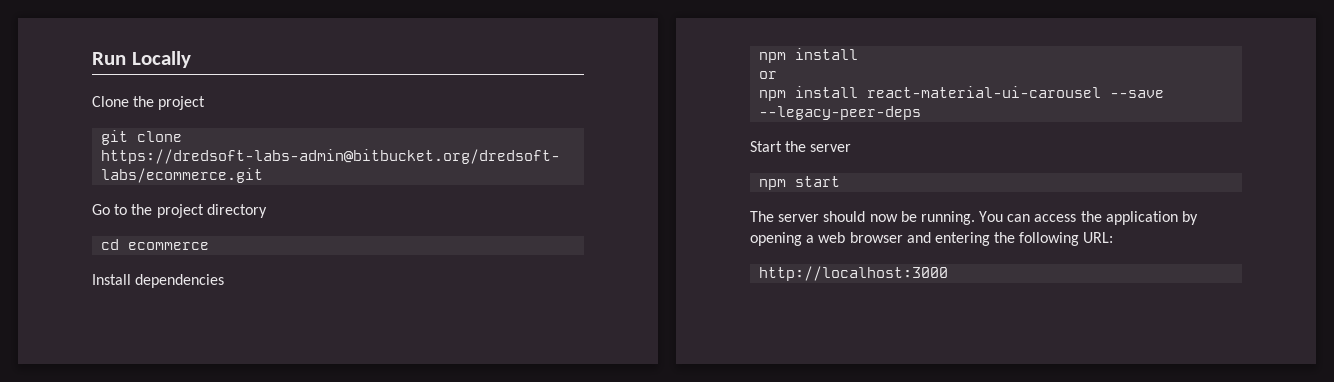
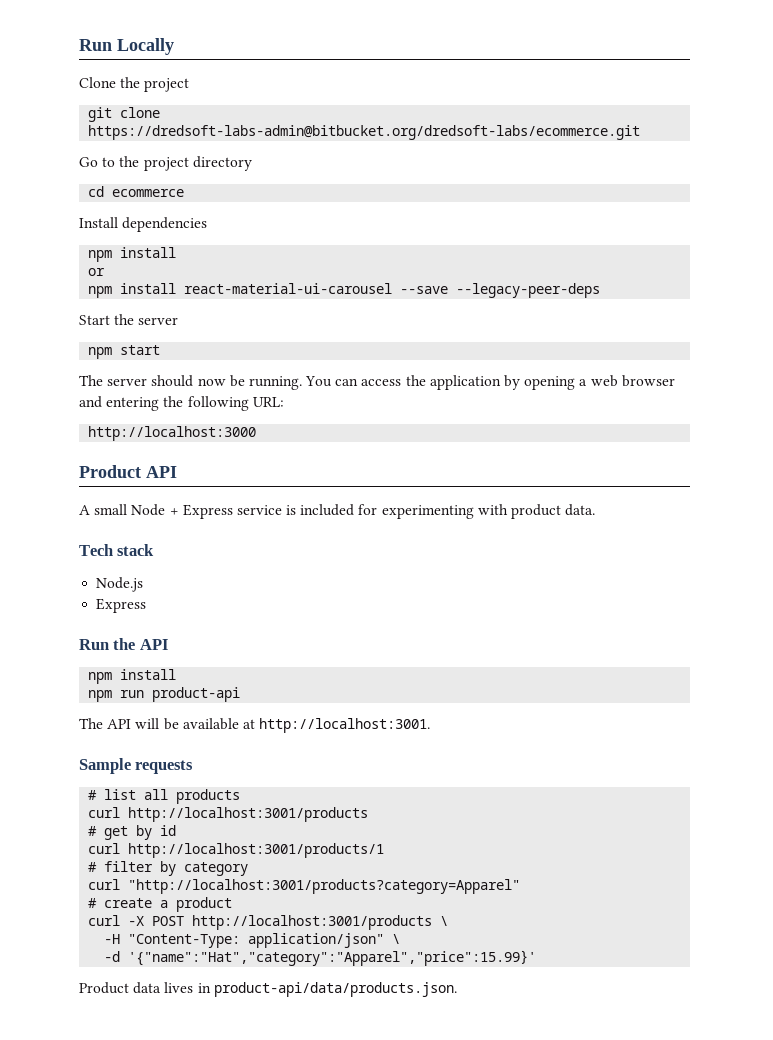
+ Product API
+ A small Node + Express service is included for experimenting with product data.
+ Tech stack
+ Node.js
+ Express
+ Run the API
+ npm install
+ npm run product-api
+ The API will be available at http://localhost:3001.
+ Sample requests
+ # list all products
+ curl http://localhost:3001/products
+ # get by id
+ curl http://localhost:3001/products/1
+ # filter by category
+ curl "http://localhost:3001/products?category=Apparel"
+ # create a product
+ curl -X POST http://localhost:3001/products \
+ -H "Content-Type: application/json" \
+ -d '{"name":"Hat","category":"Apparel","price":15.99}'
+ Product data lives in product-api/data/products.json.

